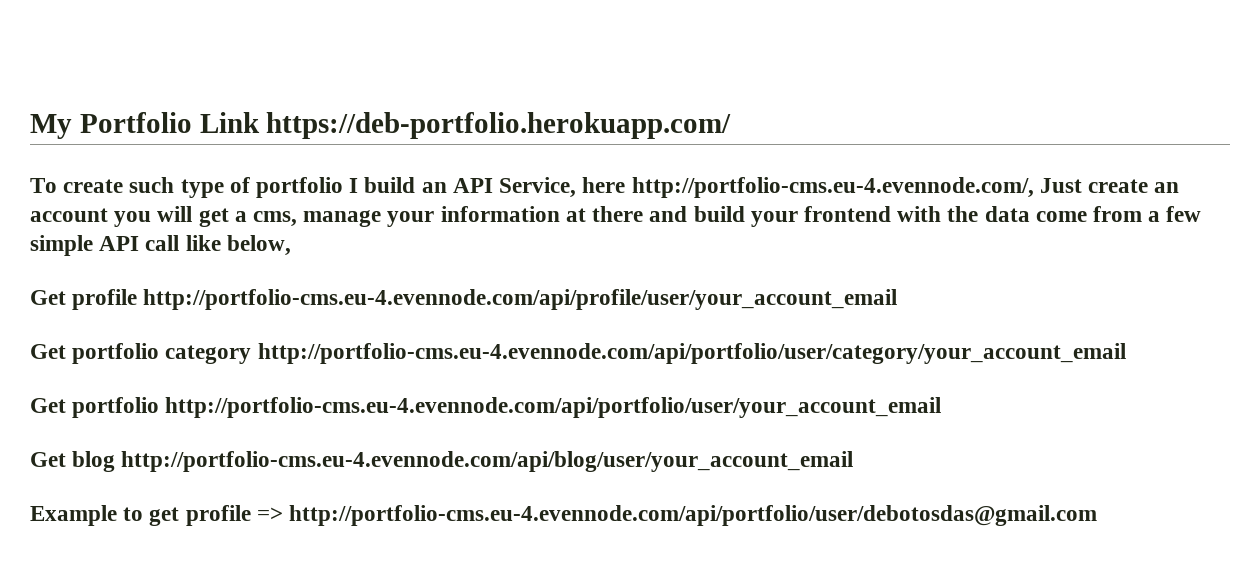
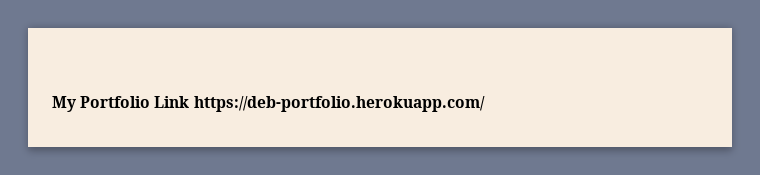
- To create such type of portfolio I build an API Service, here http://portfolio-cms.eu-4.evennode.com/, Just create an account you will get a cms, manage your information at there and build your frontend with the data come from a few simple API call like below,
- Get profile http://portfolio-cms.eu-4.evennode.com/api/profile/user/your_account_email
- Get portfolio category http://portfolio-cms.eu-4.evennode.com/api/portfolio/user/category/your_account_email
- Get portfolio http://portfolio-cms.eu-4.evennode.com/api/portfolio/user/your_account_email
- Get blog http://portfolio-cms.eu-4.evennode.com/api/blog/user/your_account_email
- Example to get profile => http://portfolio-cms.eu-4.evennode.com/api/portfolio/user/debotosdas@gmail.com

